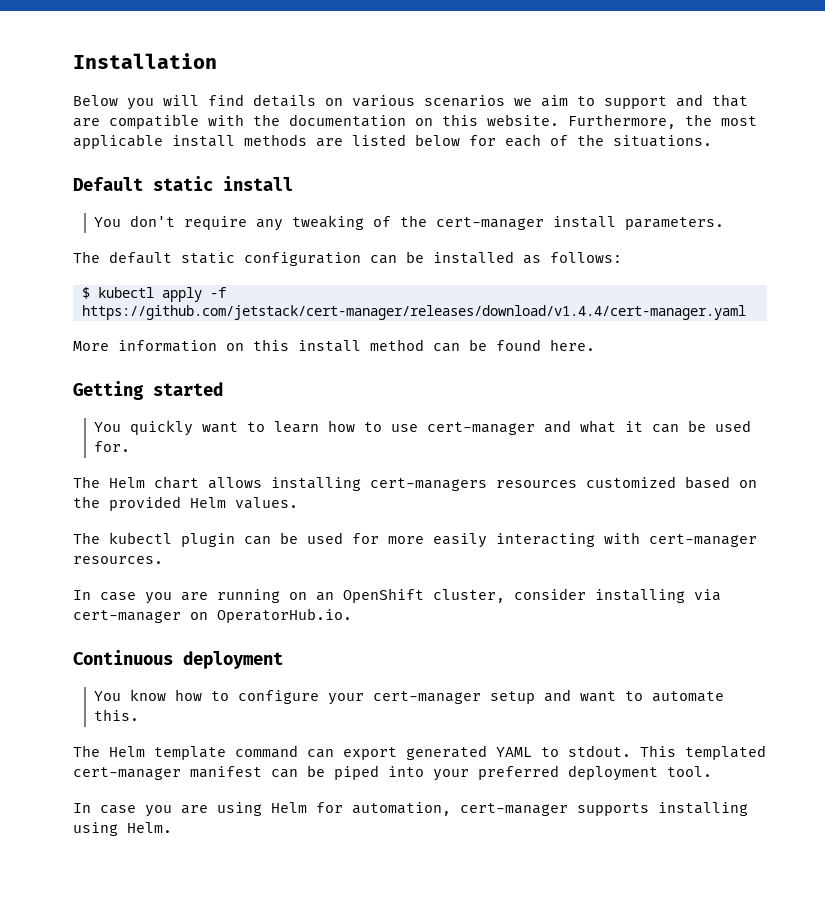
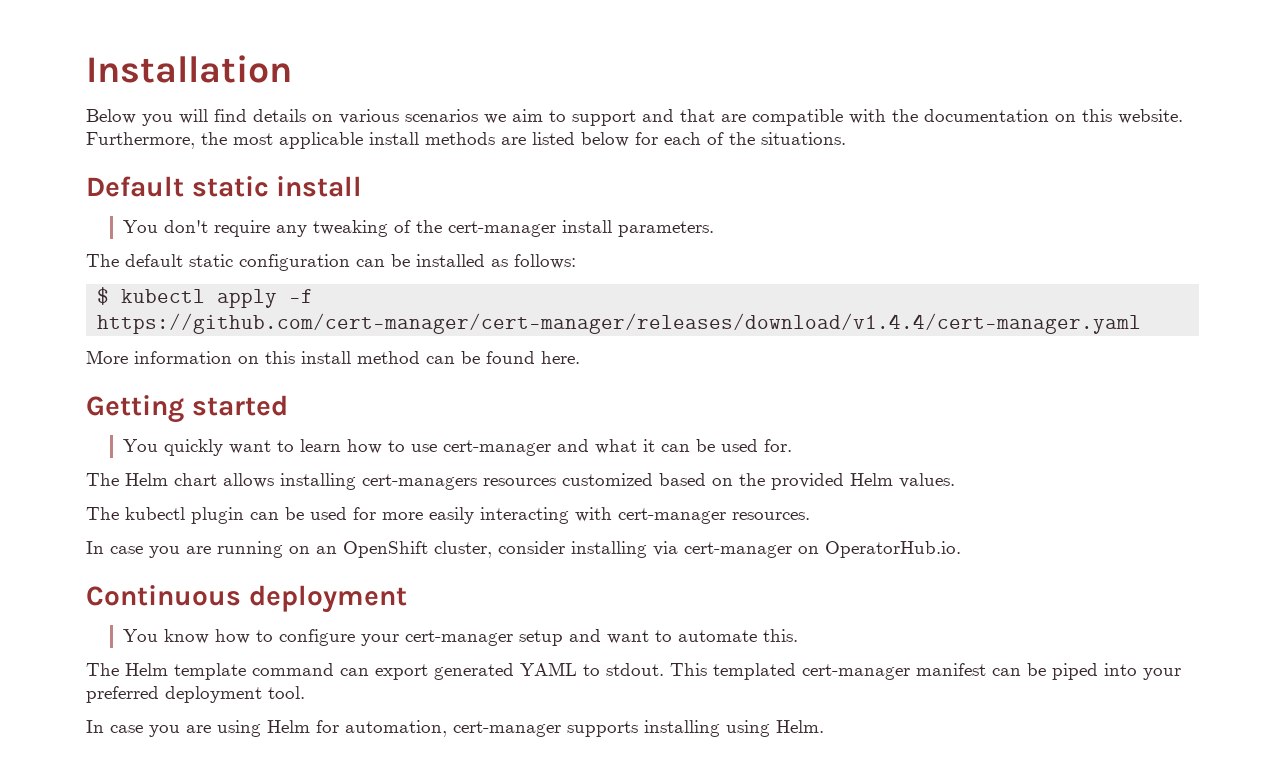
- $ kubectl apply -f https://github.com/jetstack/cert-manager/releases/download/v1.4.4/cert-manager.yaml
+ $ kubectl apply -f https://github.com/cert-manager/cert-manager/releases/download/v1.4.4/cert-manager.yaml

